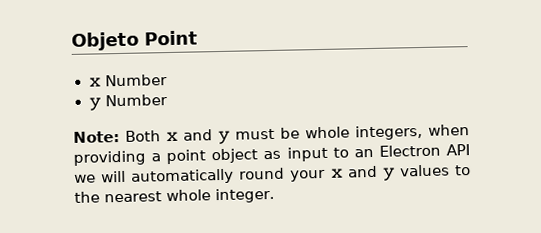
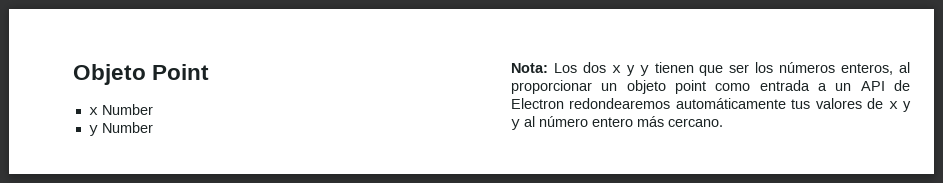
- Note: Both x and y must be whole integers, when providing a point object as input to an Electron API we will automatically round your x and y values to the nearest whole integer.
+ Nota: Los dos x y y tienen que ser los números enteros, al proporcionar un objeto point como entrada a un API de Electron redondearemos automáticamente tus valores de x y y al número entero más cercano.

